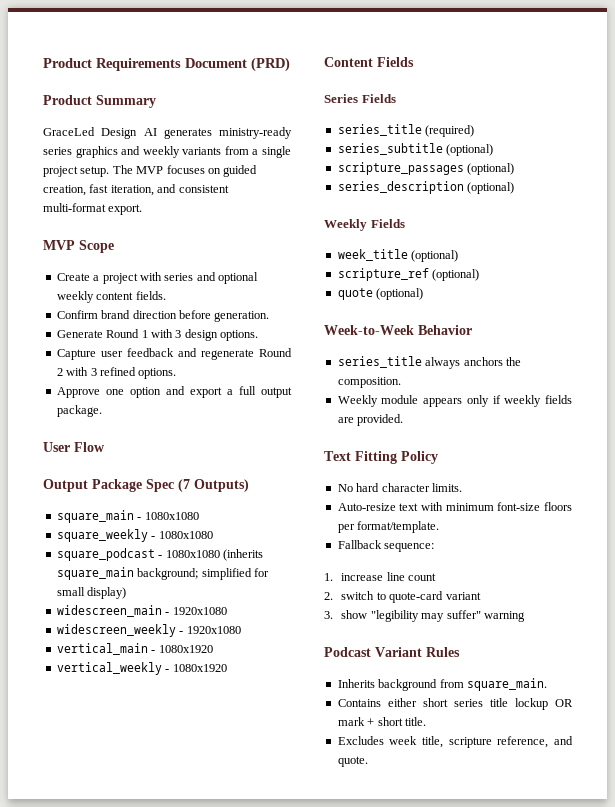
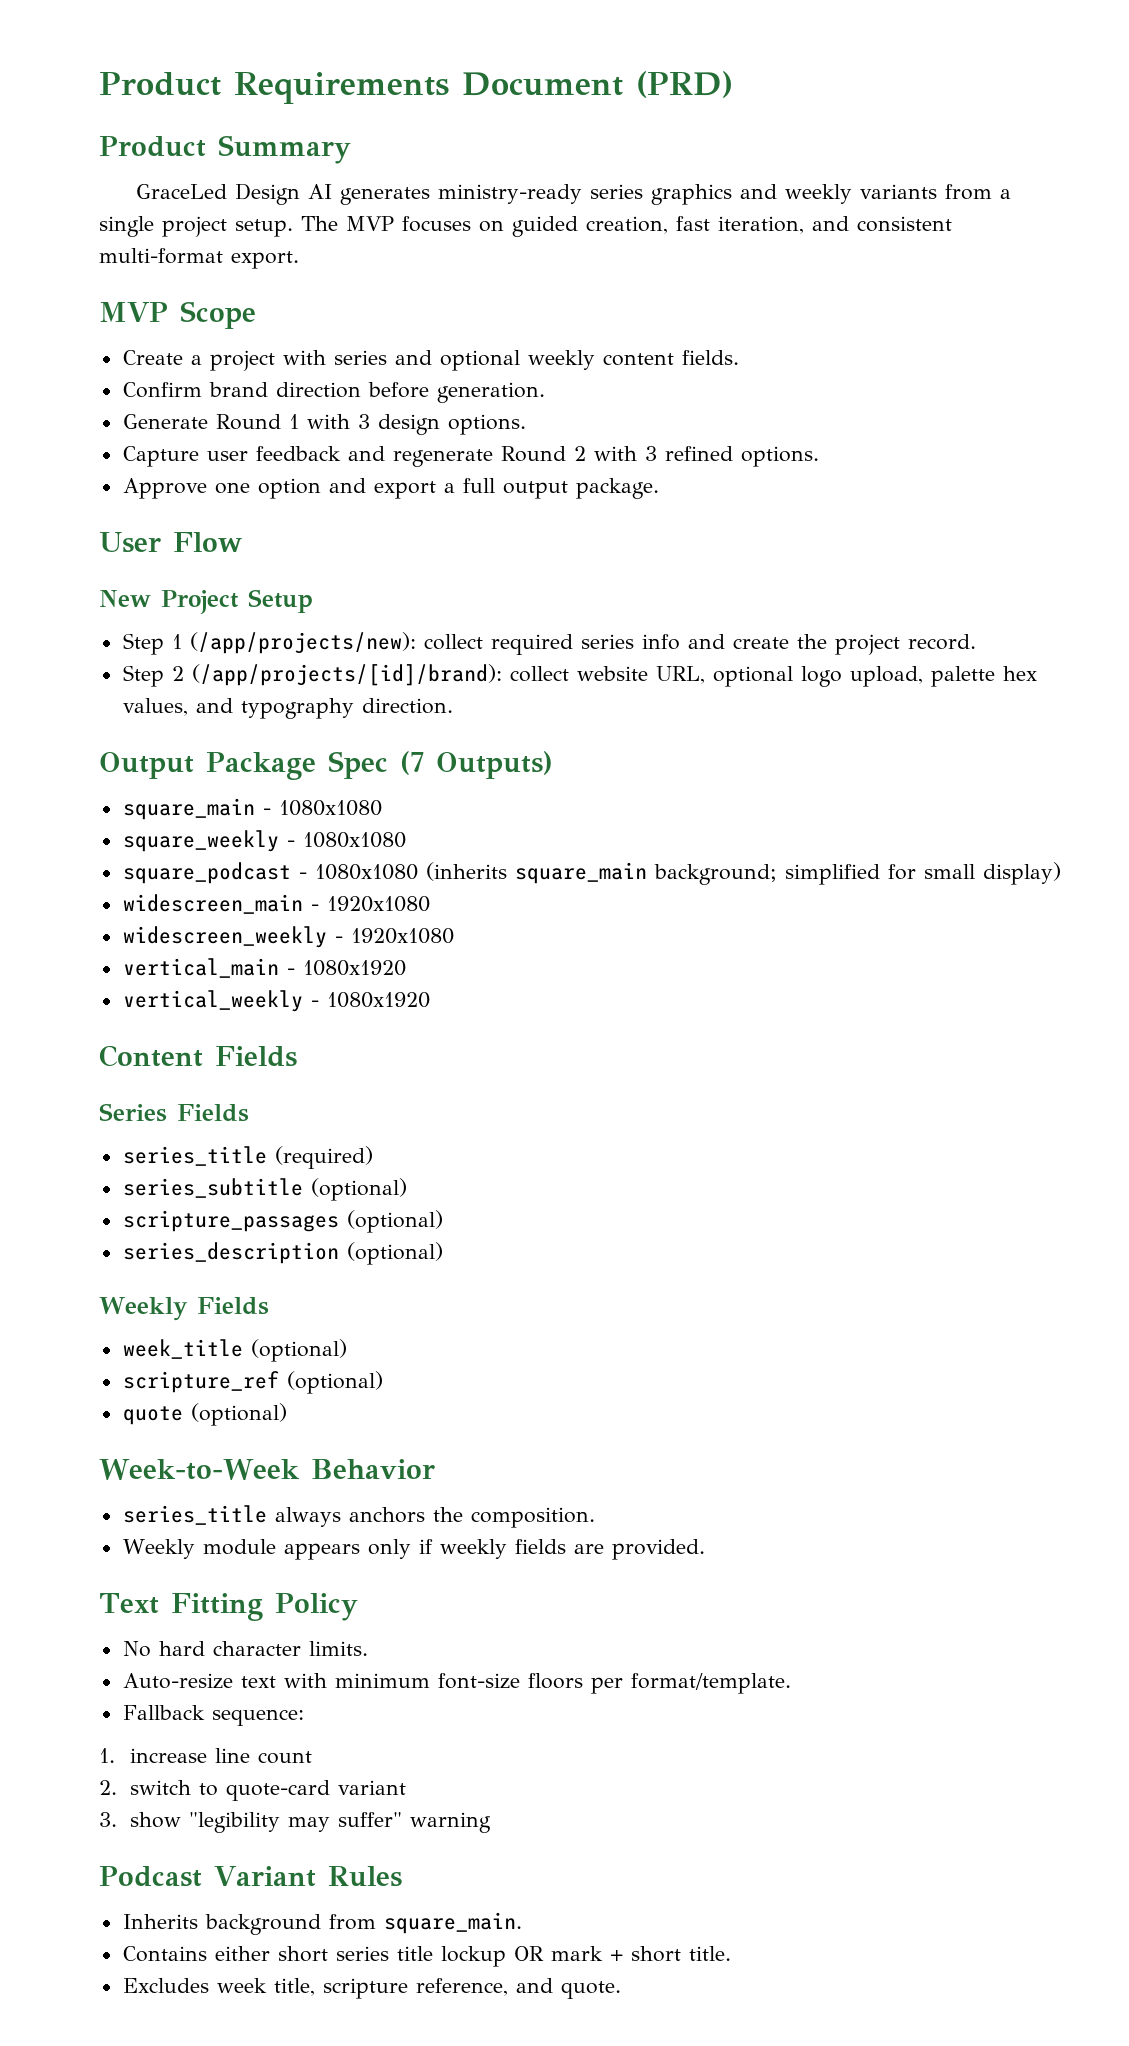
+ New Project Setup
+ Step 1 (/app/projects/new): collect required series info and create the project record.
+ Step 2 (/app/projects/[id]/brand): collect website URL, optional logo upload, palette hex values, and typography direction.

